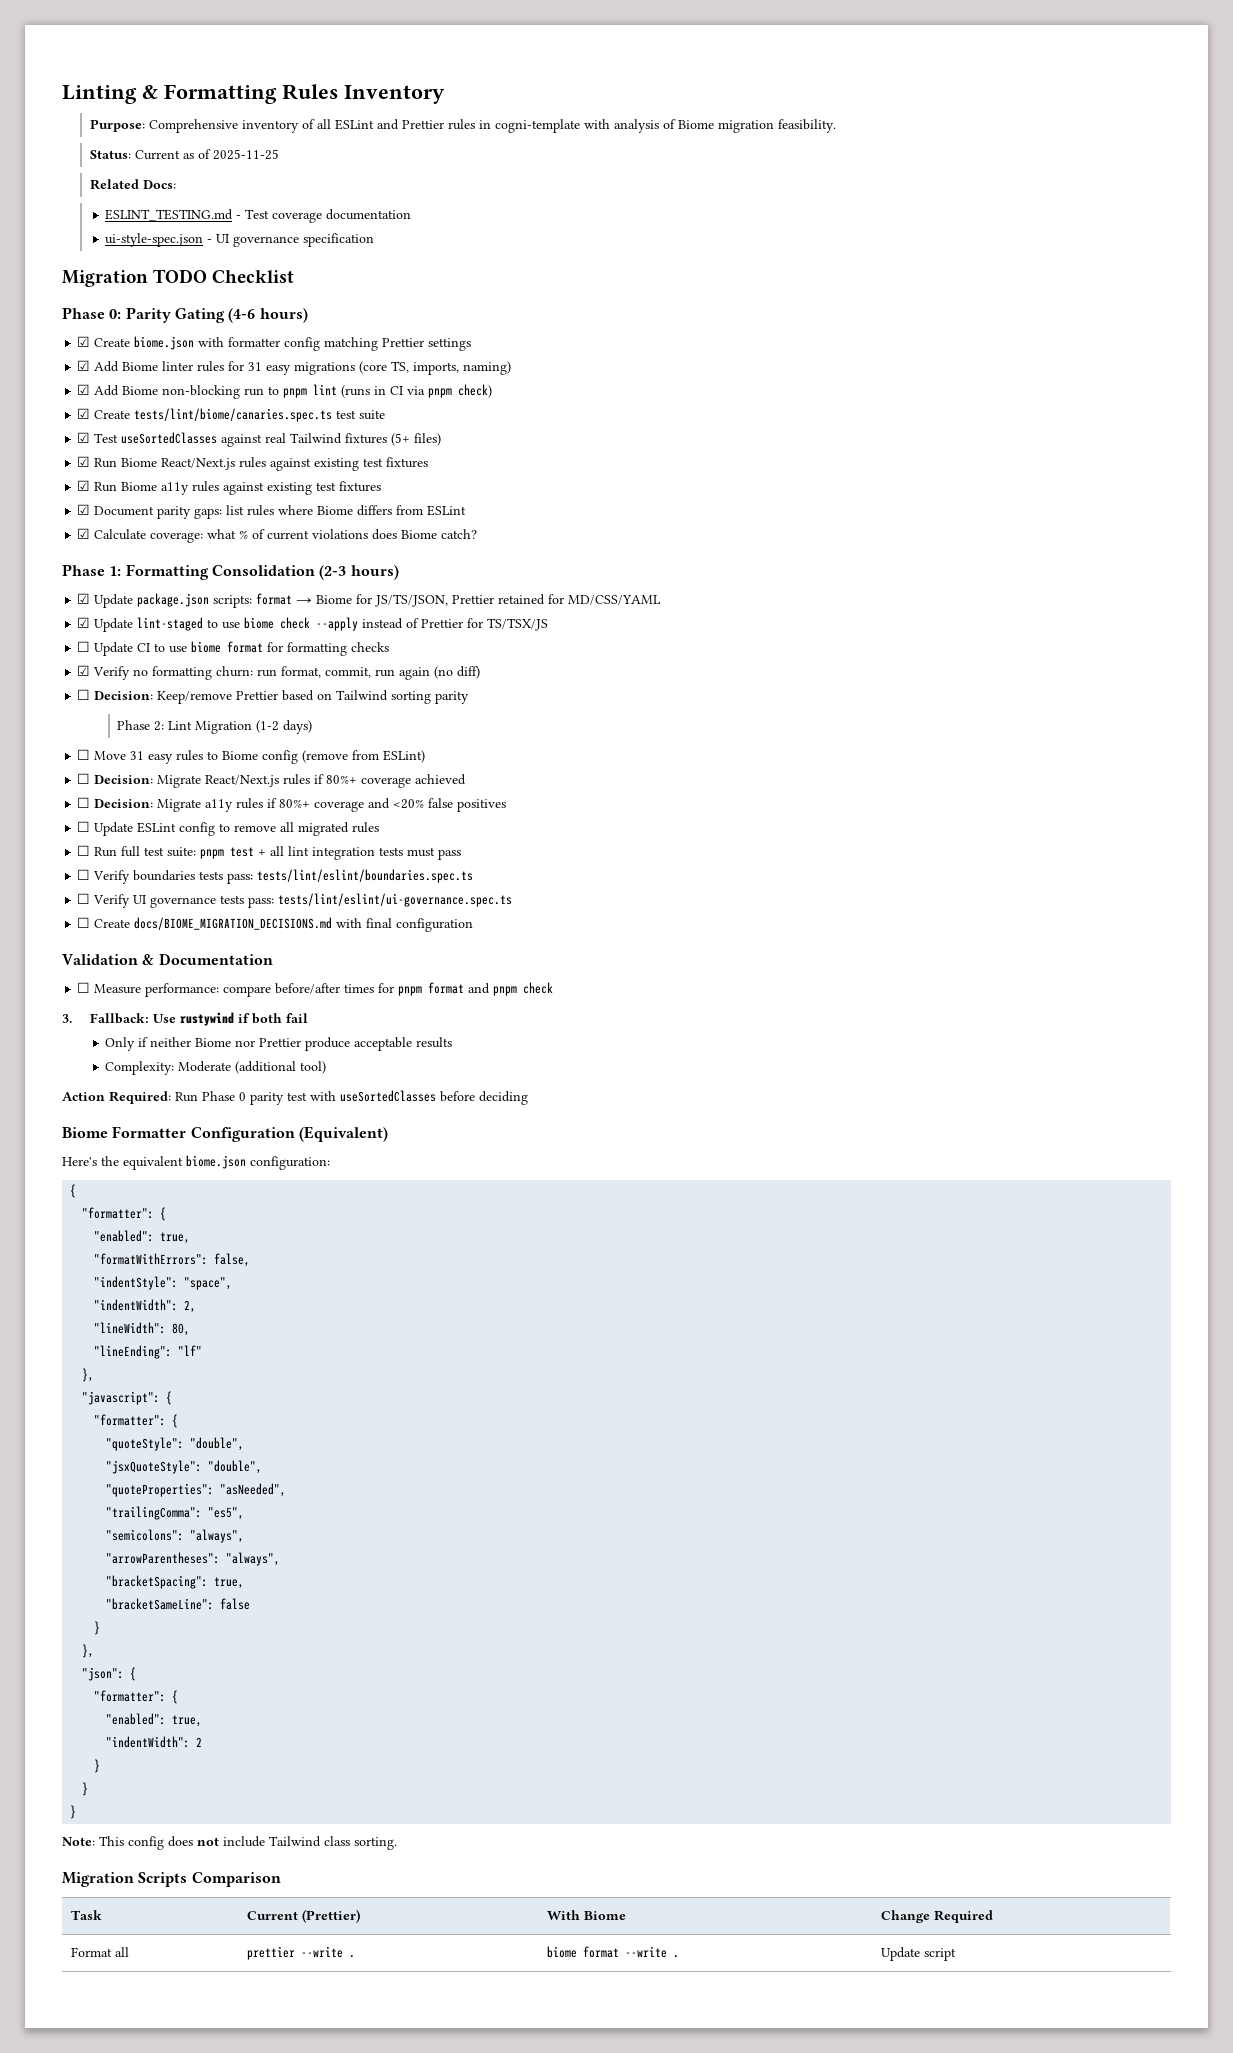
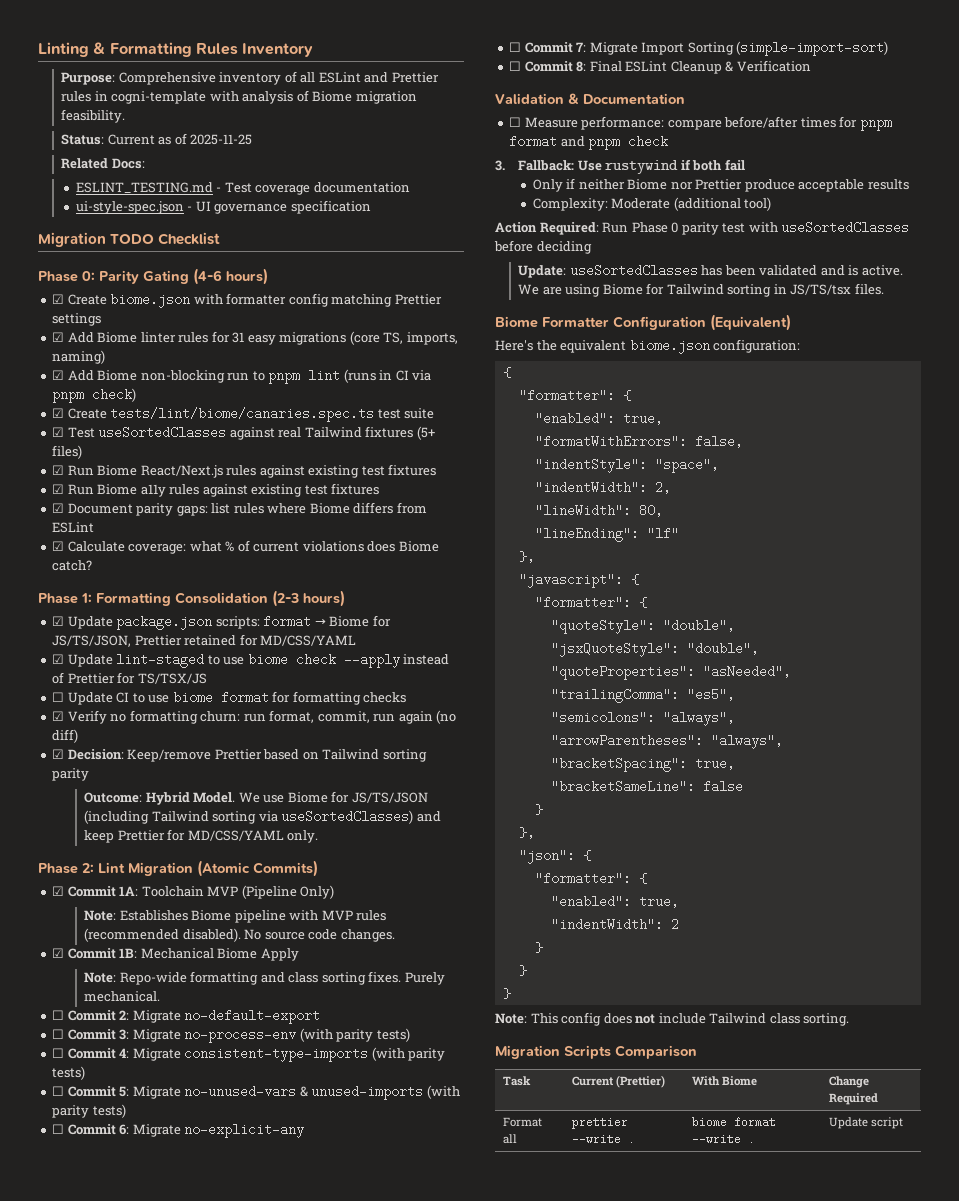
- ☐ Decision: Keep/remove Prettier based on Tailwind sorting parity
+ ☑ Decision: Keep/remove Prettier based on Tailwind sorting parity
- Phase 2: Lint Migration (1-2 days)
- ☐ Move 31 easy rules to Biome config (remove from ESLint)
- ☐ Decision: Migrate React/Next.js rules if 80%+ coverage achieved
- ☐ Decision: Migrate a11y rules if 80%+ coverage and <20% false positives
- ☐ Update ESLint config to remove all migrated rules
- ☐ Run full test suite: pnpm test + all lint integration tests must pass
- ☐ Verify boundaries tests pass: tests/lint/eslint/boundaries.spec.ts
- ☐ Verify UI governance tests pass: tests/lint/eslint/ui-governance.spec.ts
- ☐ Create docs/BIOME_MIGRATION_DECISIONS.md with final configuration
+ Outcome: Hybrid Model. We use Biome for JS/TS/JSON (including Tailwind sorting via useSortedClasses) and keep Prettier for MD/CSS/YAML only.
+ Phase 2: Lint Migration (Atomic Commits)
+ ☑ Commit 1A: Toolchain MVP (Pipeline Only)
+ Note: Establishes Biome pipeline with MVP rules (recommended disabled). No source code changes.
+ ☑ Commit 1B: Mechanical Biome Apply
+ Note: Repo-wide formatting and class sorting fixes. Purely mechanical.
+ ☐ Commit 2: Migrate no-default-export
+ ☐ Commit 3: Migrate no-process-env (with parity tests)
+ ☐ Commit 4: Migrate consistent-type-imports (with parity tests)
+ ☐ Commit 5: Migrate no-unused-vars & unused-imports (with parity tests)
+ ☐ Commit 6: Migrate no-explicit-any
+ ☐ Commit 7: Migrate Import Sorting (simple-import-sort)
+ ☐ Commit 8: Final ESLint Cleanup & Verification
+ Update: useSortedClasses has been validated and is active. We are using Biome for Tailwind sorting in JS/TS/tsx files.

